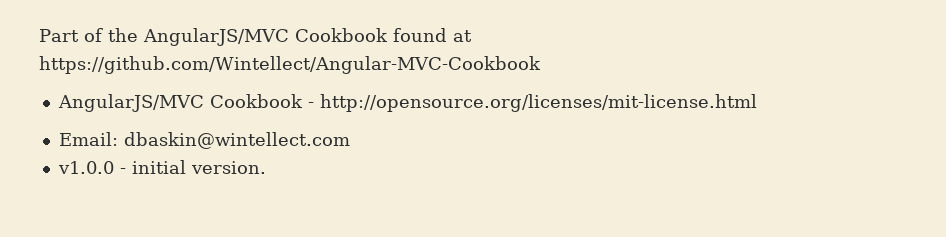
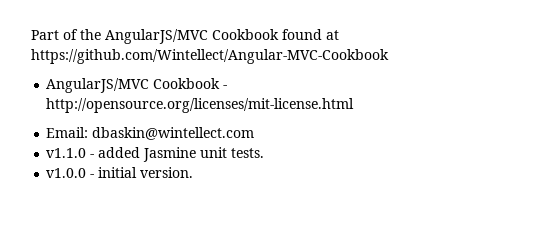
+ v1.1.0 - added Jasmine unit tests.

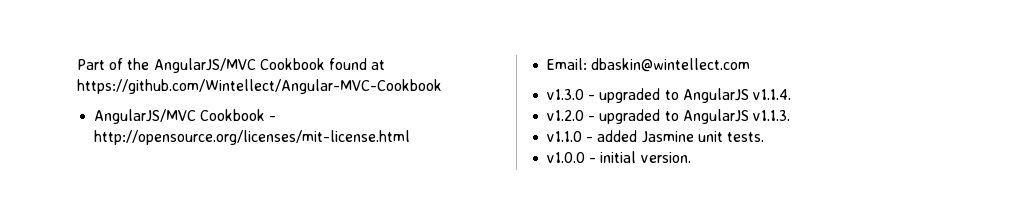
+ v1.3.0 - upgraded to AngularJS v1.1.4.
+ v1.2.0 - upgraded to AngularJS v1.1.3.

